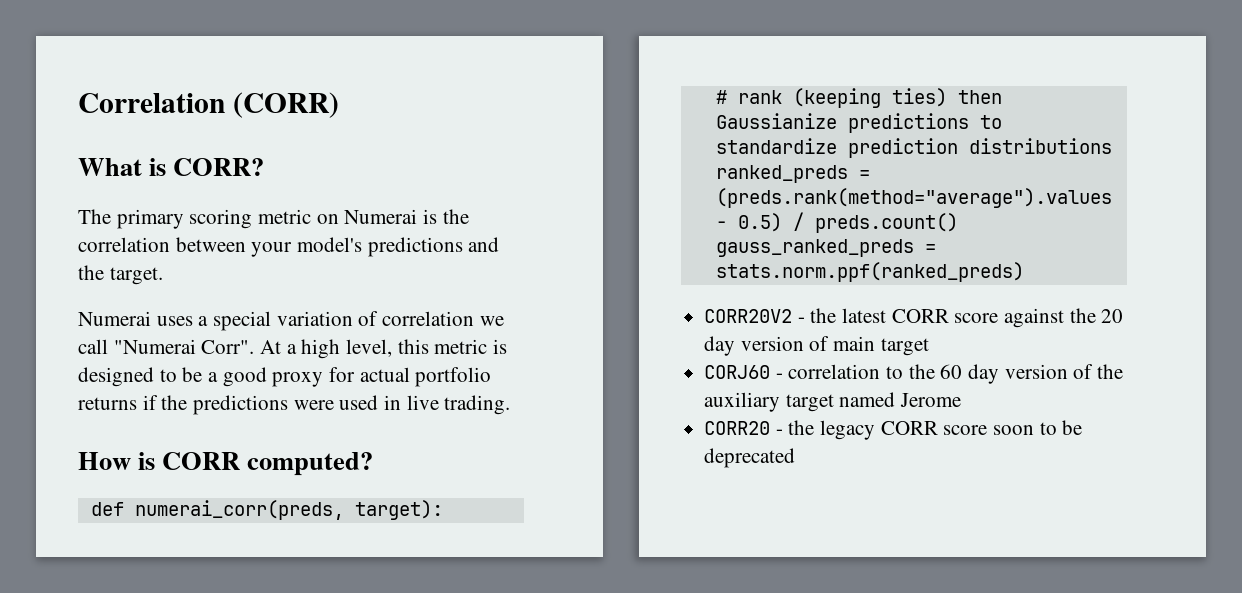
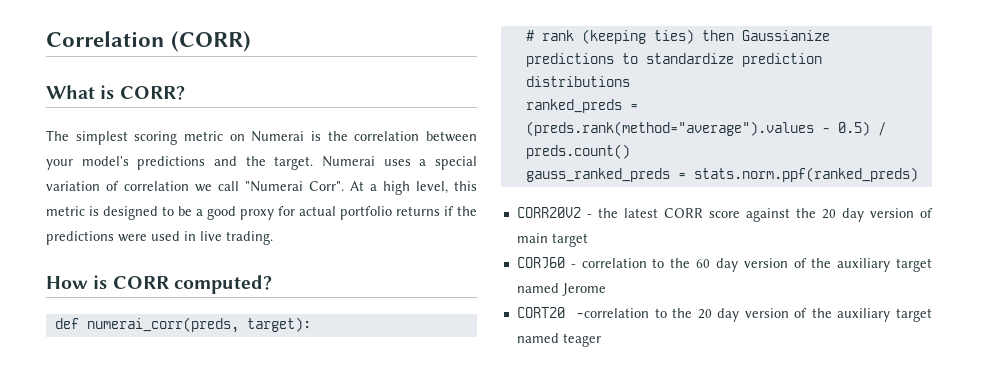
- The primary scoring metric on Numerai is the correlation between your model's predictions and the target.
- Numerai uses a special variation of correlation we call "Numerai Corr".
+ The simplest scoring metric on Numerai is the correlation between your model's predictions and the target. Numerai uses a special variation of correlation we call "Numerai Corr".
- CORR20 - the legacy CORR score soon to be deprecated
+ CORT20 -correlation to the 20 day version of the auxiliary target named teager

